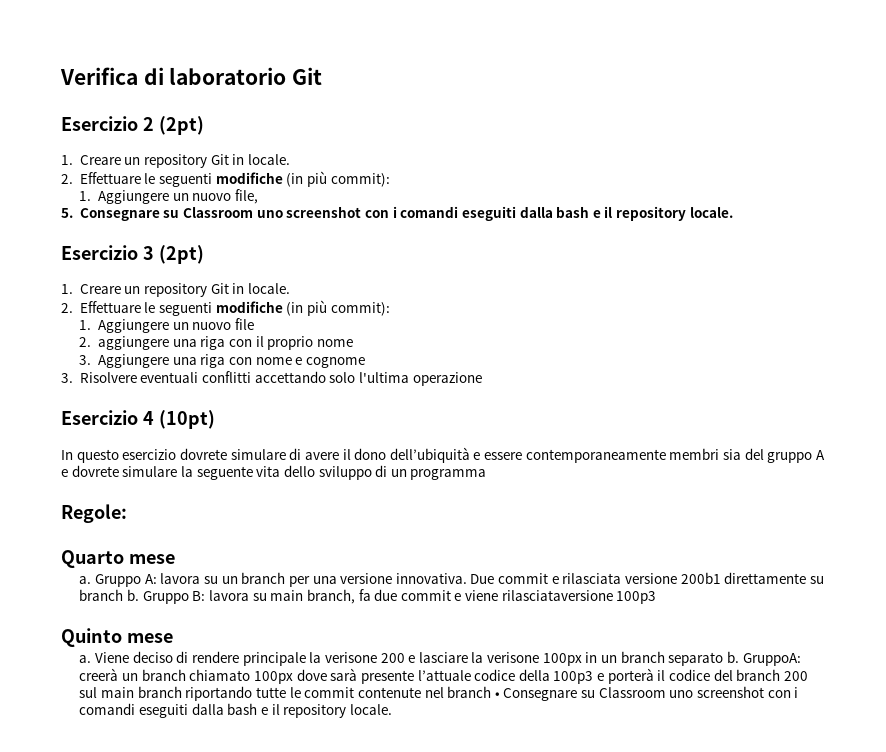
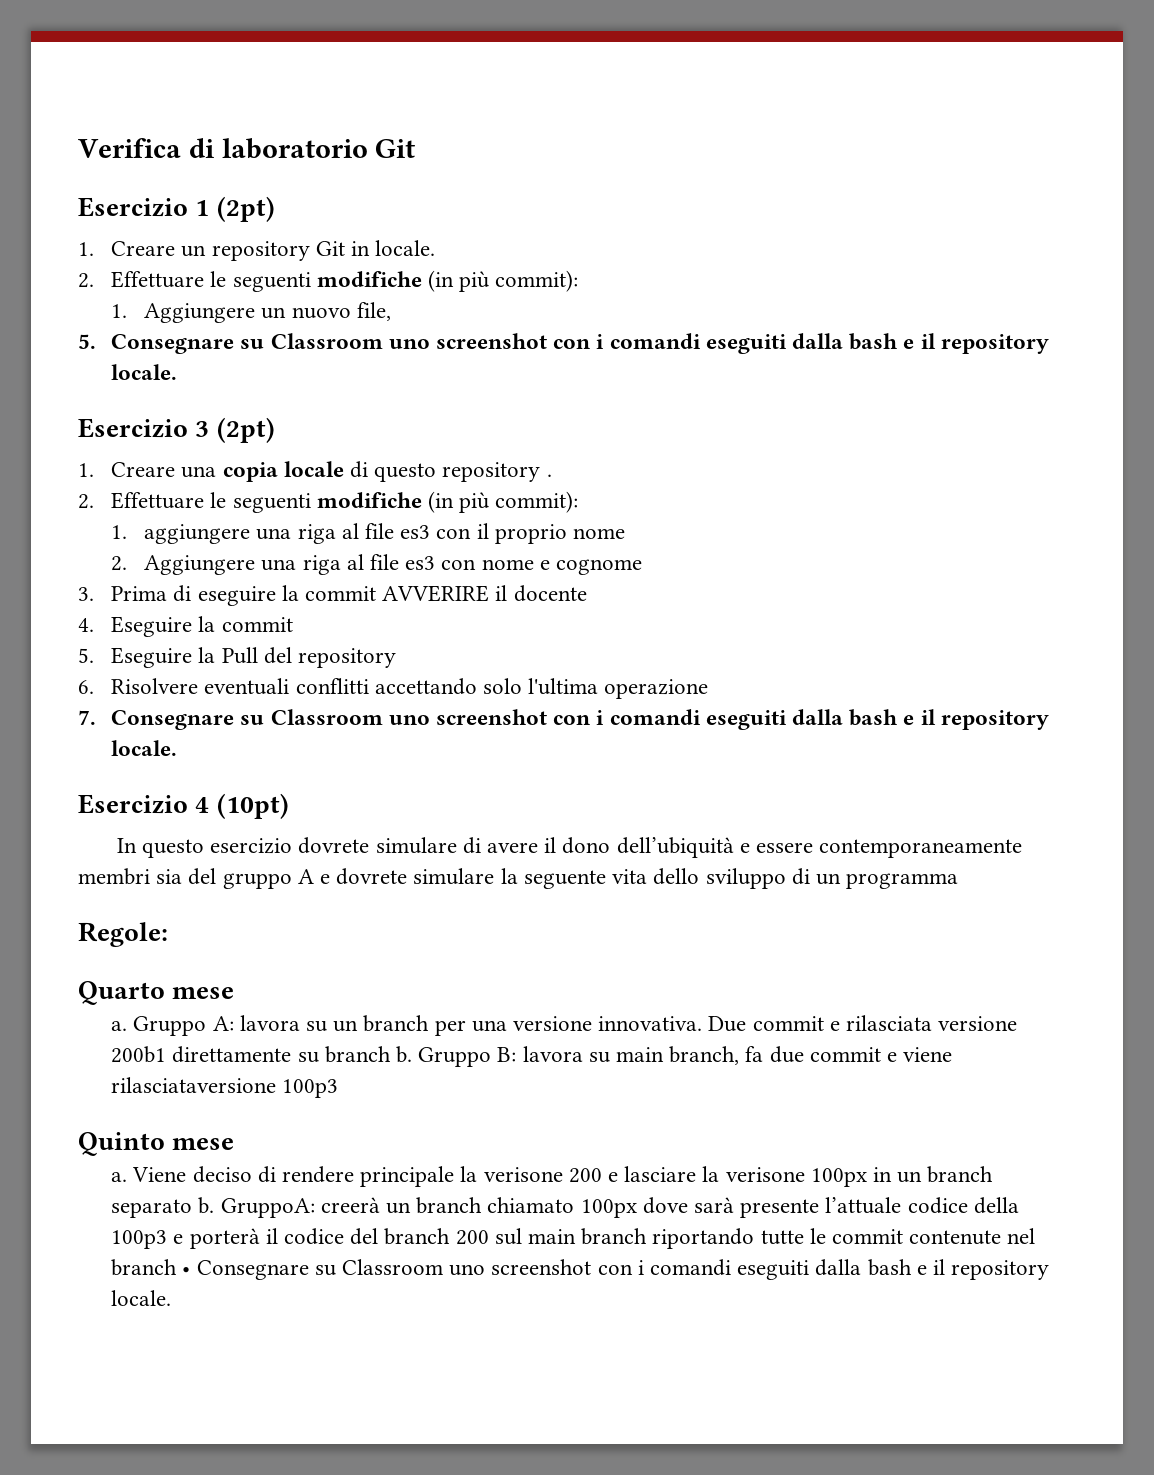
- Esercizio 2 (2pt)
+ Esercizio 1 (2pt)
  Esercizio 3 (2pt)
- 1. Creare un repository Git in locale.
+ 1. Creare una copia locale di questo repository .
  2. Effettuare le seguenti modifiche (in più commit):
- 1. Aggiungere un nuovo file
- 2. aggiungere una riga con il proprio nome
+ 1. aggiungere una riga al file es3 con il proprio nome
- 3. Aggiungere una riga con nome e cognome
+ 2. Aggiungere una riga al file es3 con nome e cognome
- 3. Risolvere eventuali conflitti accettando solo l'ultima operazione
+ 3. Prima di eseguire la commit AVVERIRE il docente
+ 4. Eseguire la commit
+ 5. Eseguire la Pull del repository
+ 6. Risolvere eventuali conflitti accettando solo l'ultima operazione
+ 7. Consegnare su Classroom uno screenshot con i comandi eseguiti dalla bash e il repository locale.

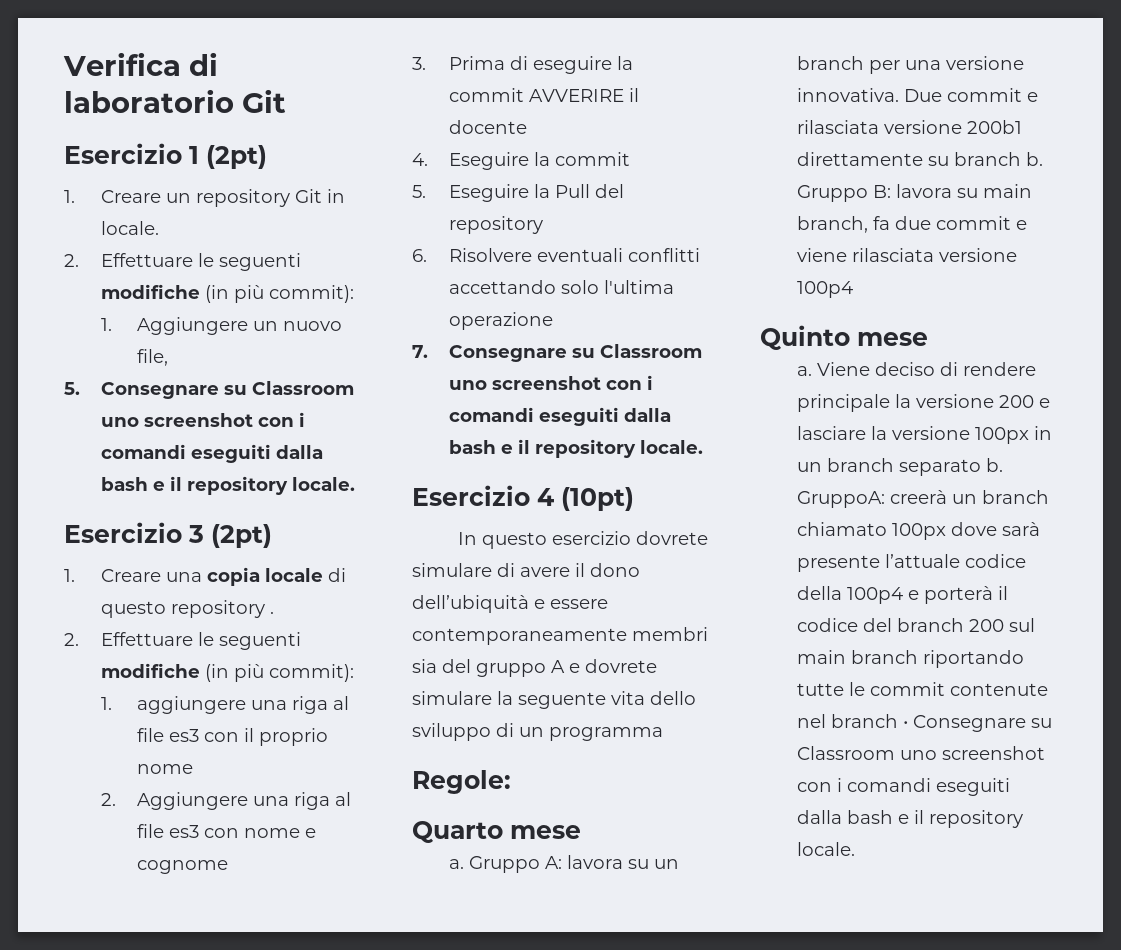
- Gruppo B: lavora su main branch, fa due commit e viene rilasciataversione 100p3
+ Gruppo B: lavora su main branch, fa due commit e viene rilasciata versione 100p4
- Viene deciso di rendere principale la verisone 200 e lasciare la verisone 100px in un branch separato b.
+ Viene deciso di rendere principale la versione 200 e lasciare la versione 100px in un branch separato b.
- GruppoA: creerà un branch chiamato 100px dove sarà presente l’attuale codice della 100p3 e porterà il codice del branch 200 sul main branch riportando tutte le commit contenute nel branch • Consegnare su Classroom uno screenshot con i comandi eseguiti dalla bash e il repository locale.
+ GruppoA: creerà un branch chiamato 100px dove sarà presente l’attuale codice della 100p4 e porterà il codice del branch 200 sul main branch riportando tutte le commit contenute nel branch • Consegnare su Classroom uno screenshot con i comandi eseguiti dalla bash e il repository locale.

